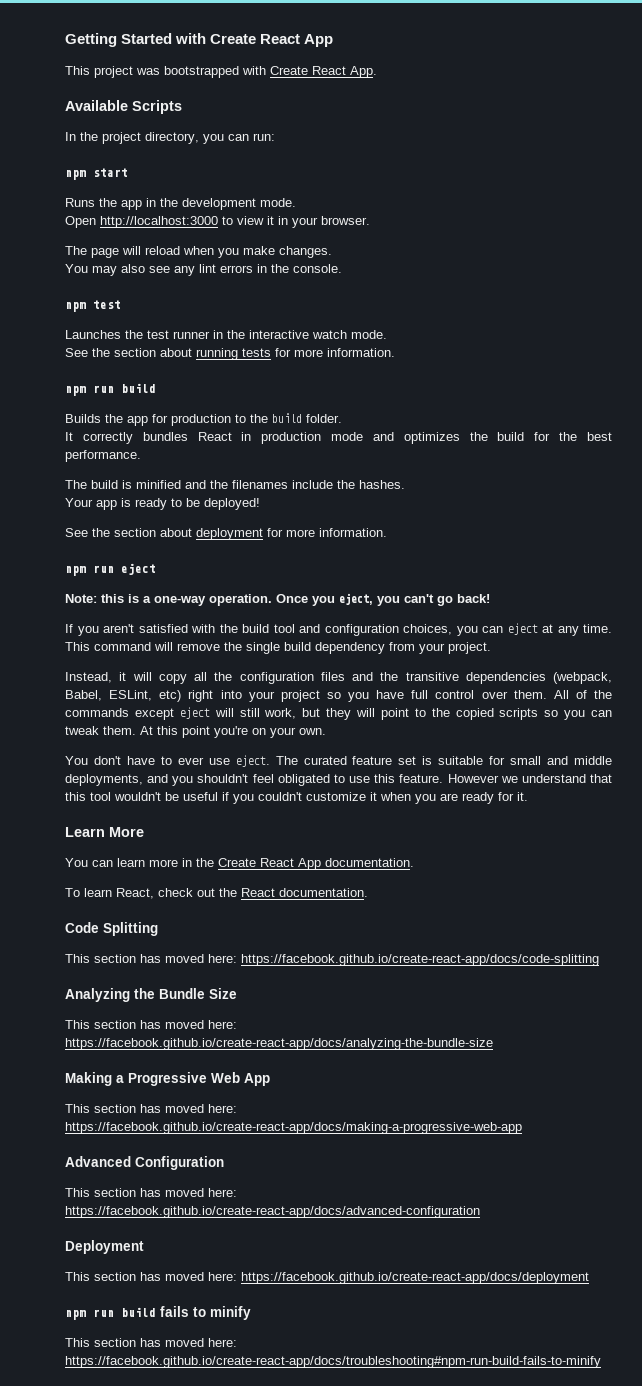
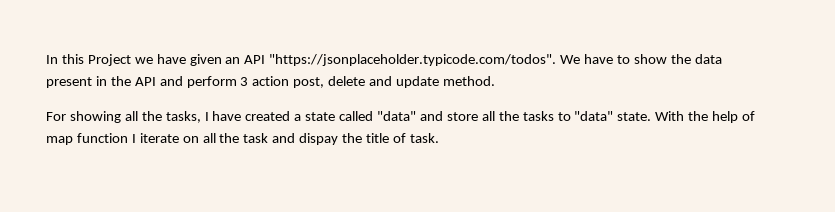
- Getting Started with Create React App
- This project was bootstrapped with Create React App.
- Available Scripts
- In the project directory, you can run:
- npm start
- Runs the app in the development mode.
- Open http://localhost:3000 to view it in your browser.
- The page will reload when you make changes.
- You may also see any lint errors in the console.
- npm test
- Launches the test runner in the interactive watch mode.
- See the section about running tests for more information.
- npm run build
- Builds the app for production to the build folder.
- It correctly bundles React in production mode and optimizes the build for the best performance.
- The build is minified and the filenames include the hashes.
- Your app is ready to be deployed!
- See the section about deployment for more information.
- npm run eject
- Note: this is a one-way operation. Once you eject, you can't go back!
- If you aren't satisfied with the build tool and configuration choices, you can eject at any time. This command will remove the single build dependency from your project.
- Instead, it will copy all the configuration files and the transitive dependencies (webpack, Babel, ESLint, etc) right into your project so you have full control over them. All of the commands except eject will still work, but they will point to the copied scripts so you can tweak them. At this point you're on your own.
- You don't have to ever use eject. The curated feature set is suitable for small and middle deployments, and you shouldn't feel obligated to use this feature. However we understand that this tool wouldn't be useful if you couldn't customize it when you are ready for it.
- Learn More
- You can learn more in the Create React App documentation.
- To learn React, check out the React documentation.
- Code Splitting
- This section has moved here: https://facebook.github.io/create-react-app/docs/code-splitting
- Analyzing the Bundle Size
- This section has moved here: https://facebook.github.io/create-react-app/docs/analyzing-the-bundle-size
- Making a Progressive Web App
- This section has moved here: https://facebook.github.io/create-react-app/docs/making-a-progressive-web-app
- Advanced Configuration
- This section has moved here: https://facebook.github.io/create-react-app/docs/advanced-configuration
- Deployment
- This section has moved here: https://facebook.github.io/create-react-app/docs/deployment
- npm run build fails to minify
- This section has moved here: https://facebook.github.io/create-react-app/docs/troubleshooting#npm-run-build-fails-to-minify
+ In this Project we have given an API "https://jsonplaceholder.typicode.com/todos". We have to show the data present in the API and perform 3 action post, delete and update method.
+ For showing all the tasks, I have created a state called "data" and store all the tasks to "data" state. With the help of map function I iterate on all the task and dispay the title of task.

